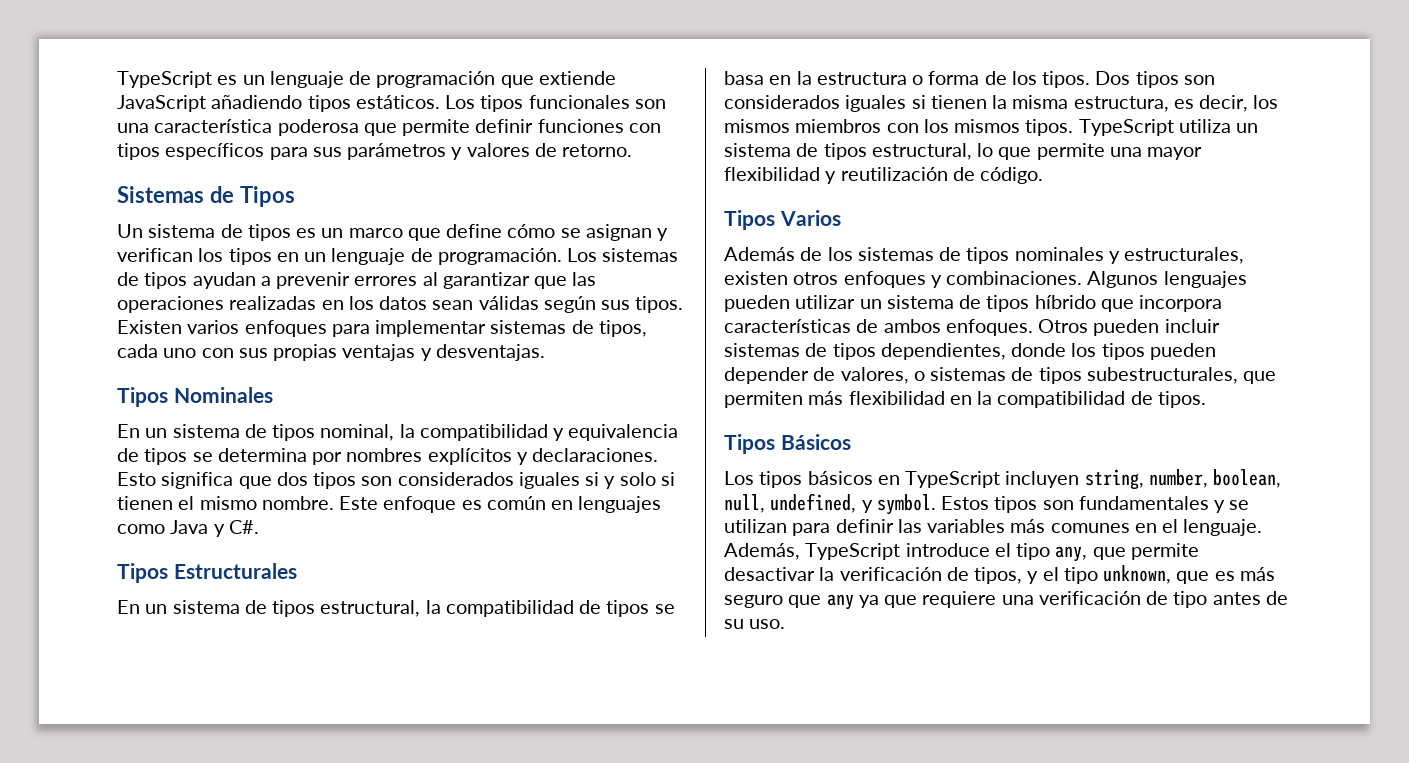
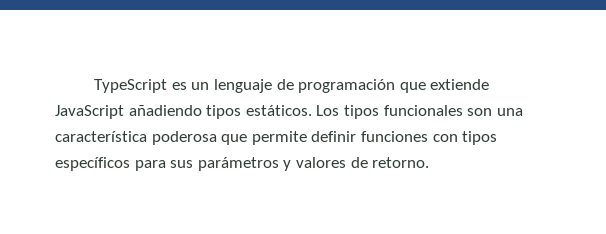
- Sistemas de Tipos
- Un sistema de tipos es un marco que define cómo se asignan y verifican los tipos en un lenguaje de programación. Los sistemas de tipos ayudan a prevenir errores al garantizar que las operaciones realizadas en los datos sean válidas según sus tipos. Existen varios enfoques para implementar sistemas de tipos, cada uno con sus propias ventajas y desventajas.
- Tipos Nominales
- En un sistema de tipos nominal, la compatibilidad y equivalencia de tipos se determina por nombres explícitos y declaraciones. Esto significa que dos tipos son considerados iguales si y solo si tienen el mismo nombre. Este enfoque es común en lenguajes como Java y C#.
- Tipos Estructurales
- En un sistema de tipos estructural, la compatibilidad de tipos se basa en la estructura o forma de los tipos. Dos tipos son considerados iguales si tienen la misma estructura, es decir, los mismos miembros con los mismos tipos. TypeScript utiliza un sistema de tipos estructural, lo que permite una mayor flexibilidad y reutilización de código.
- Tipos Varios
- Además de los sistemas de tipos nominales y estructurales, existen otros enfoques y combinaciones. Algunos lenguajes pueden utilizar un sistema de tipos híbrido que incorpora características de ambos enfoques. Otros pueden incluir sistemas de tipos dependientes, donde los tipos pueden depender de valores, o sistemas de tipos subestructurales, que permiten más flexibilidad en la compatibilidad de tipos.
- Tipos Básicos
- Los tipos básicos en TypeScript incluyen string, number, boolean, null, undefined, y symbol. Estos tipos son fundamentales y se utilizan para definir las variables más comunes en el lenguaje. Además, TypeScript introduce el tipo any, que permite desactivar la verificación de tipos, y el tipo unknown, que es más seguro que any ya que requiere una verificación de tipo antes de su uso.

